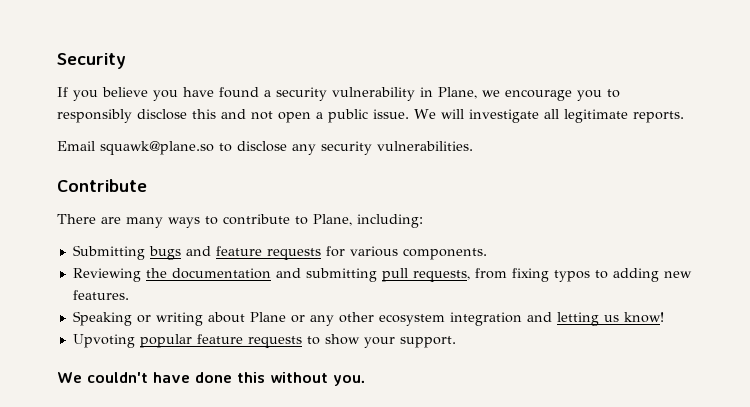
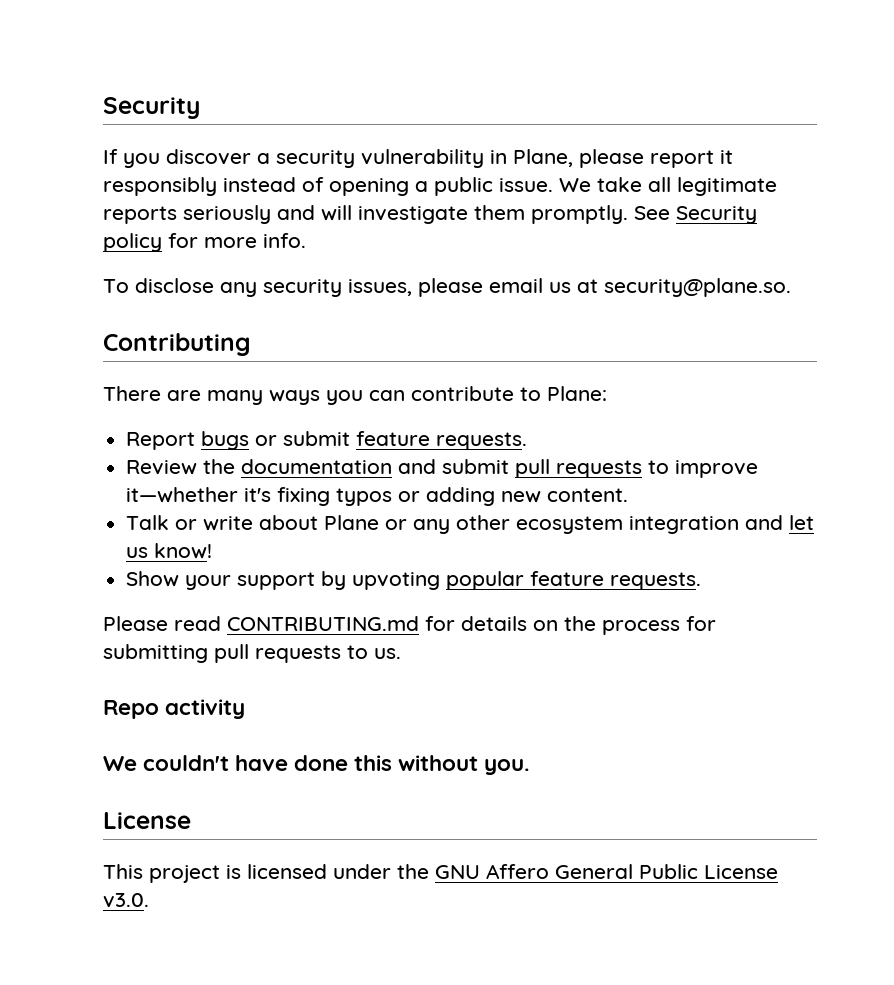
- If you believe you have found a security vulnerability in Plane, we encourage you to responsibly disclose this and not open a public issue. We will investigate all legitimate reports.
- Email squawk@plane.so to disclose any security vulnerabilities.
- Contribute
- There are many ways to contribute to Plane, including:
- Submitting bugs and feature requests for various components.
- Reviewing the documentation and submitting pull requests, from fixing typos to adding new features.
- Speaking or writing about Plane or any other ecosystem integration and letting us know!
+ If you discover a security vulnerability in Plane, please report it responsibly instead of opening a public issue. We take all legitimate reports seriously and will investigate them promptly. See Security policy for more info.
+ To disclose any security issues, please email us at security@plane.so.
+ Contributing
+ There are many ways you can contribute to Plane:
+ Report bugs or submit feature requests.
+ Review the documentation and submit pull requests to improve it—whether it's fixing typos or adding new content.
+ Talk or write about Plane or any other ecosystem integration and let us know!
- Upvoting popular feature requests to show your support.
+ Show your support by upvoting popular feature requests.
+ Please read CONTRIBUTING.md for details on the process for submitting pull requests to us.
+ Repo activity
  We couldn't have done this without you.
+ License
+ This project is licensed under the GNU Affero General Public License v3.0.

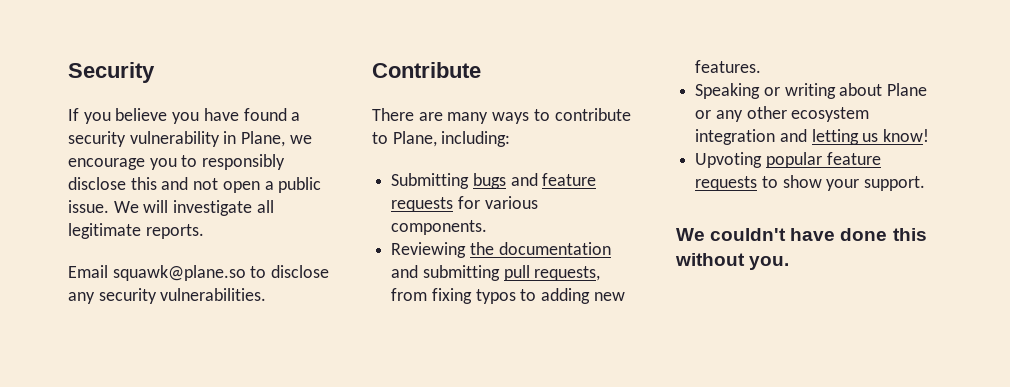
- If you discover a security vulnerability in Plane, please report it responsibly instead of opening a public issue. We take all legitimate reports seriously and will investigate them promptly. See Security policy for more info.
- To disclose any security issues, please email us at security@plane.so.
- Contributing
- There are many ways you can contribute to Plane:
- Report bugs or submit feature requests.
- Review the documentation and submit pull requests to improve it—whether it's fixing typos or adding new content.
- Talk or write about Plane or any other ecosystem integration and let us know!
+ If you believe you have found a security vulnerability in Plane, we encourage you to responsibly disclose this and not open a public issue. We will investigate all legitimate reports.
+ Email squawk@plane.so to disclose any security vulnerabilities.
+ Contribute
+ There are many ways to contribute to Plane, including:
+ Submitting bugs and feature requests for various components.
+ Reviewing the documentation and submitting pull requests, from fixing typos to adding new features.
+ Speaking or writing about Plane or any other ecosystem integration and letting us know!
- Show your support by upvoting popular feature requests.
- Please read CONTRIBUTING.md for details on the process for submitting pull requests to us.
- Repo activity
+ Upvoting popular feature requests to show your support.
  We couldn't have done this without you.
- License
- This project is licensed under the GNU Affero General Public License v3.0.

